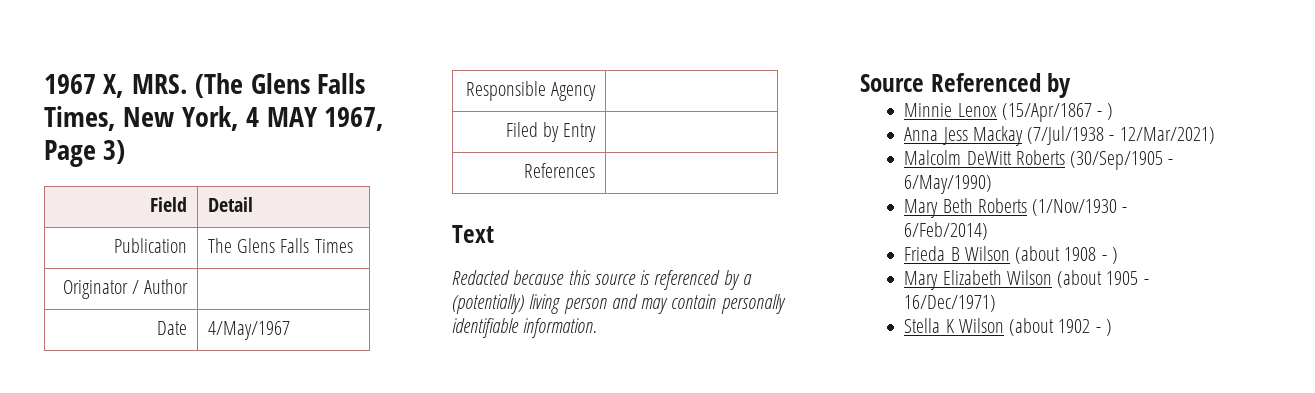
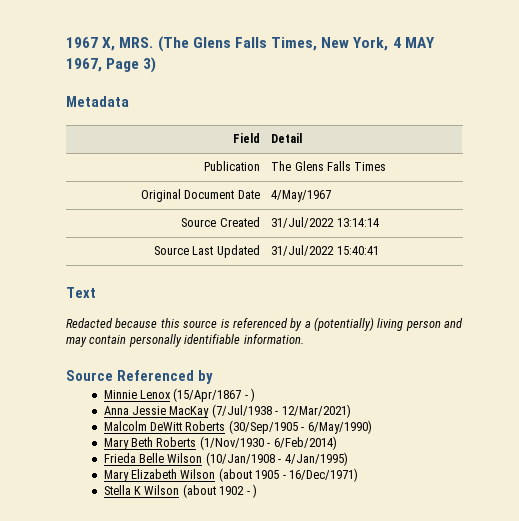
+ Metadata
- Originator / Author |
- Date | 4/May/1967
+ Original Document Date | 4/May/1967
- Responsible Agency |
- Filed by Entry |
- References |
+ Source Created | 31/Jul/2022 13:14:14
+ Source Last Updated | 31/Jul/2022 15:40:41
- Anna Jess Mackay (7/Jul/1938 - 12/Mar/2021)
+ Anna Jessie MacKay (7/Jul/1938 - 12/Mar/2021)
- Frieda B Wilson (about 1908 - )
+ Frieda Belle Wilson (10/Jan/1908 - 4/Jan/1995)

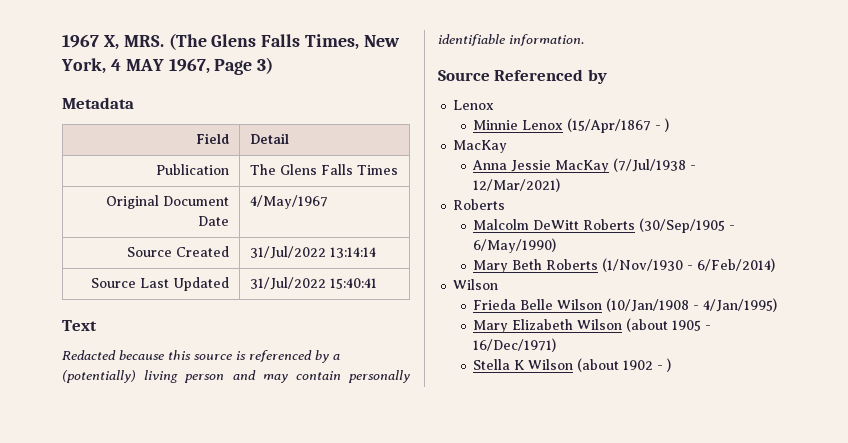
  Source Referenced by
+ Lenox
  Minnie Lenox (15/Apr/1867 - )
+ MacKay
  Anna Jessie MacKay (7/Jul/1938 - 12/Mar/2021)
+ Roberts
  Mary Beth Roberts (1/Nov/1930 - 6/Feb/2014)
+ Wilson

